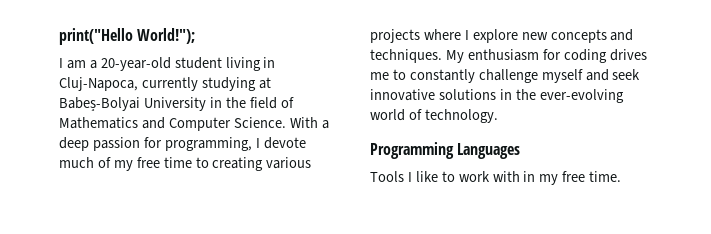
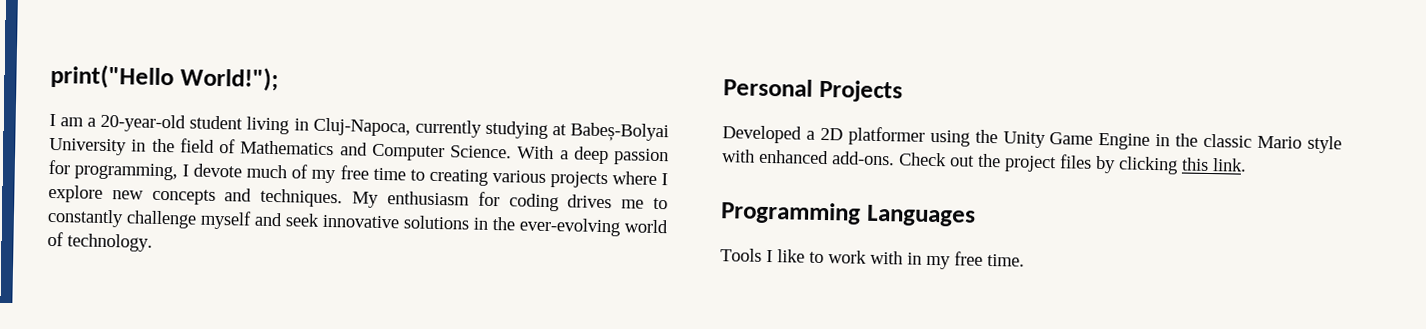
+ Personal Projects
+ Developed a 2D platformer using the Unity Game Engine in the classic Mario style with enhanced add-ons. Check out the project files by clicking this link.

